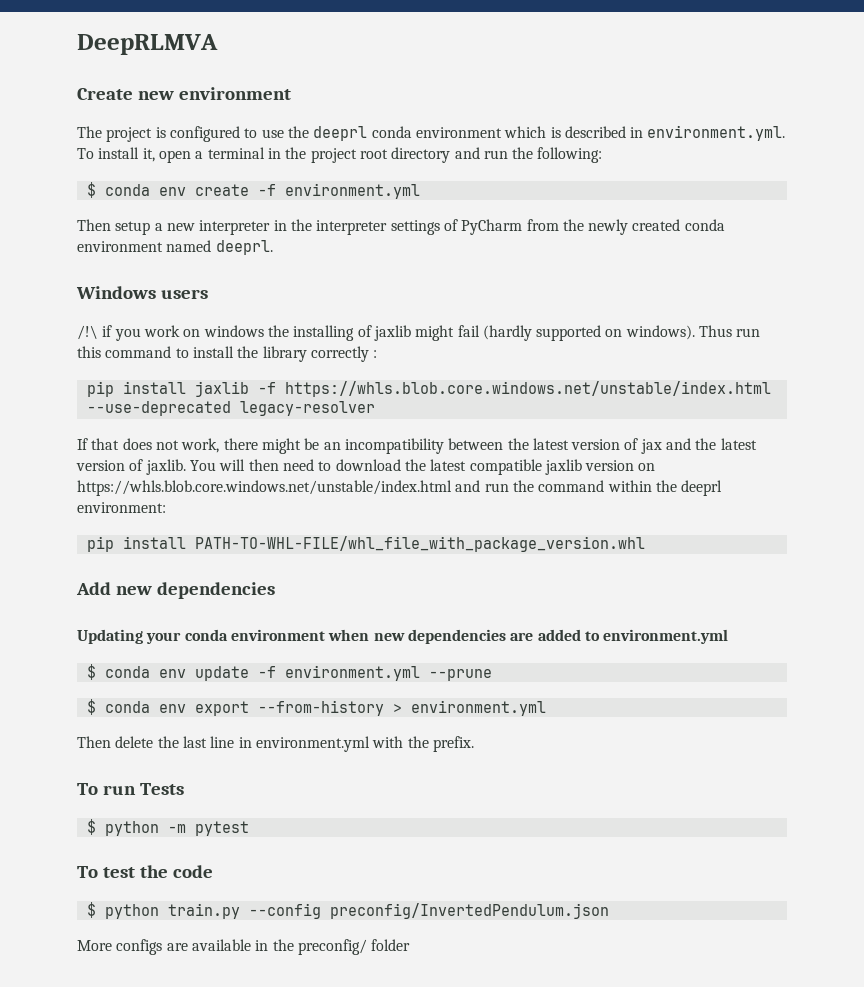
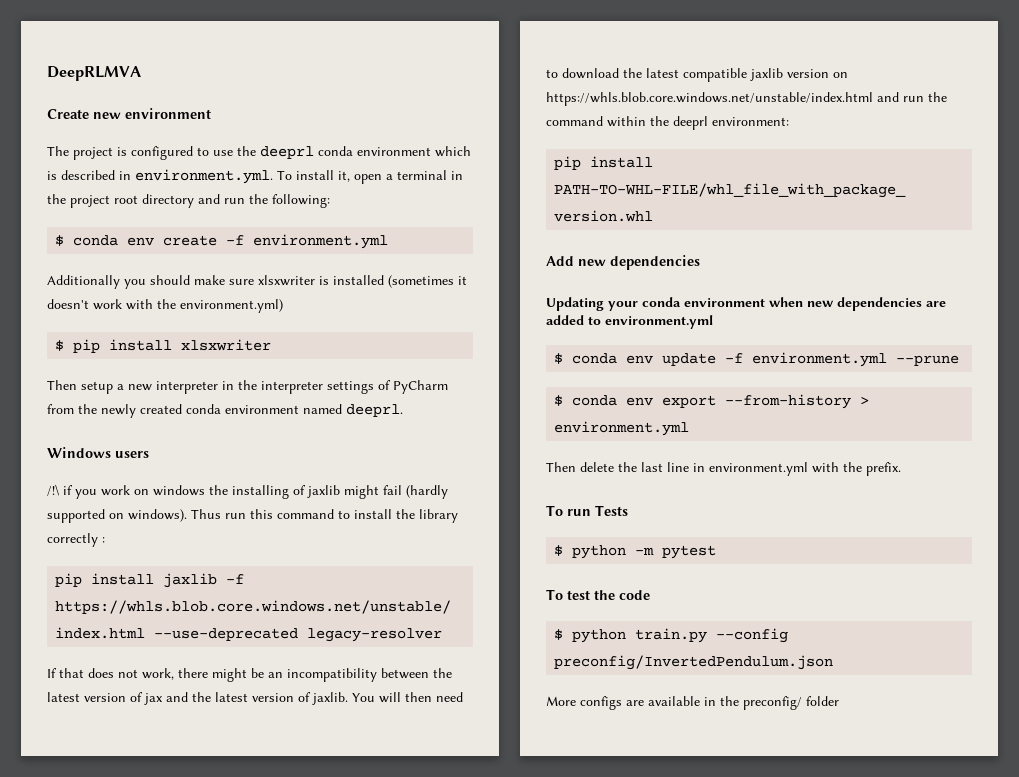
+ Additionally you should make sure xlsxwriter is installed (sometimes it doesn't work with the environment.yml)
+ $ pip install xlsxwriter

